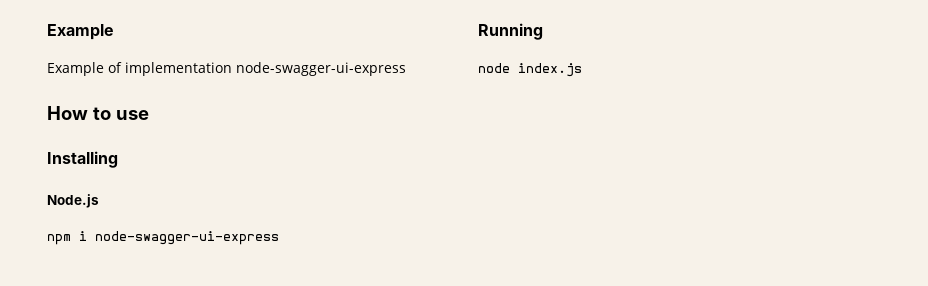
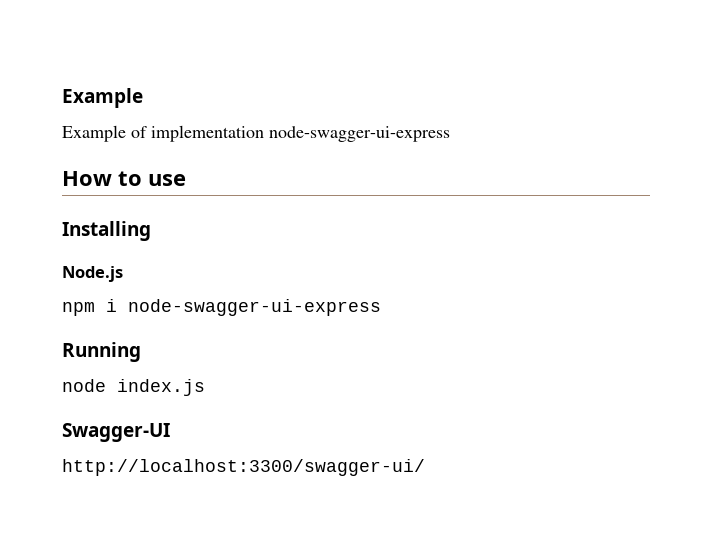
+ Swagger-UI
+ http://localhost:3300/swagger-ui/

